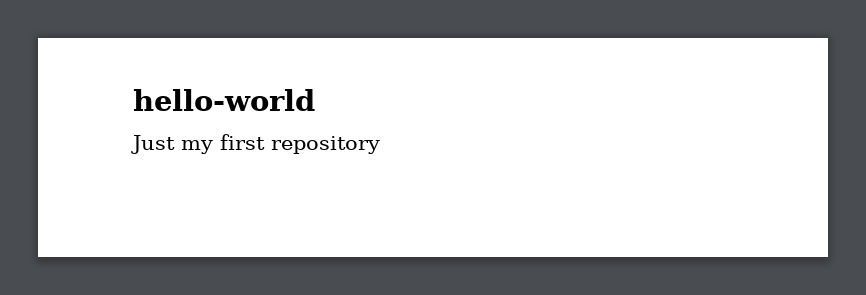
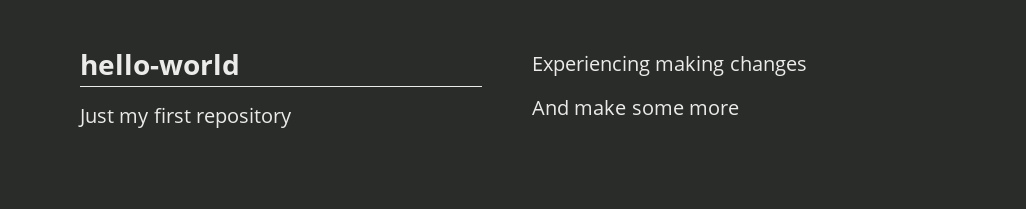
+ Experiencing making changes
+ And make some more

